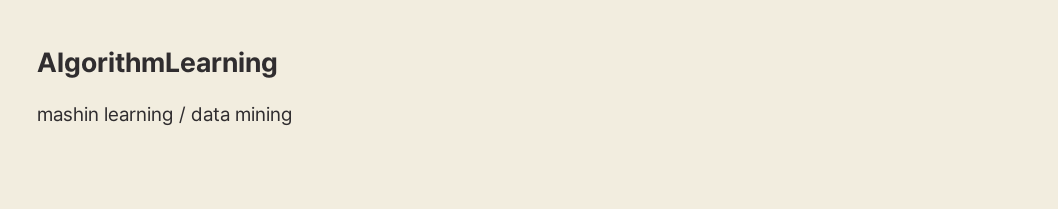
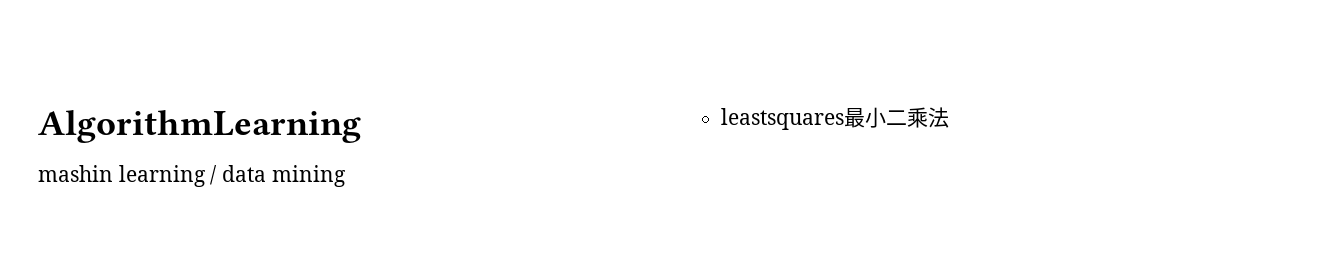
+ leastsquares最小二乘法

